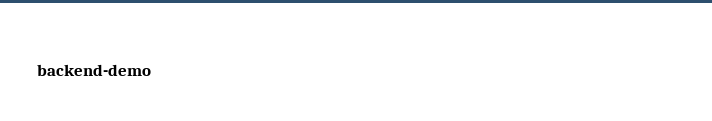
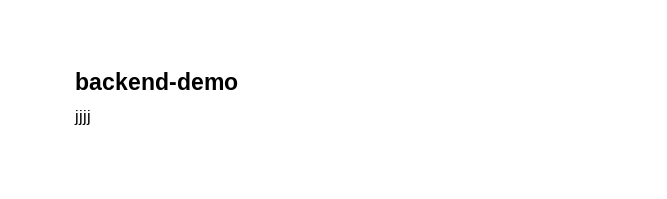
+ jjjj

